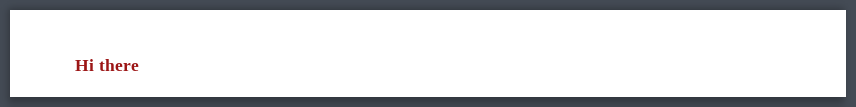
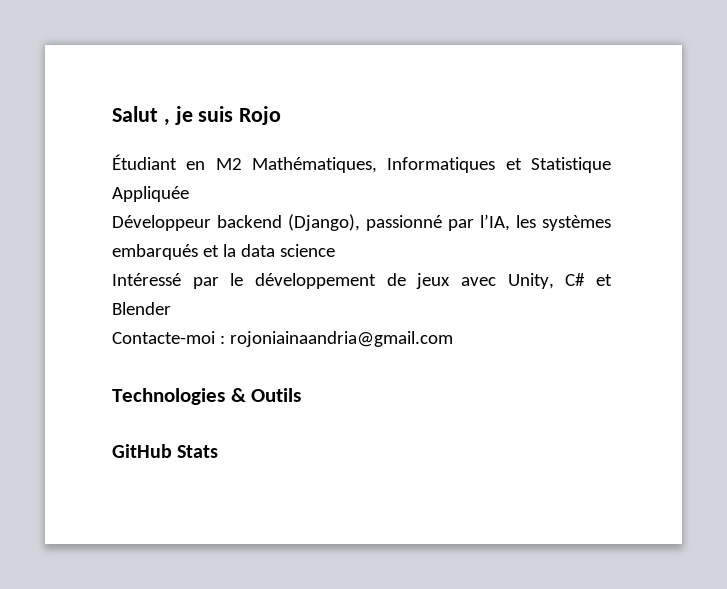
- Hi there
+ Salut , je suis Rojo
+ Étudiant en M2 Mathématiques, Informatiques et Statistique Appliquée
+ Développeur backend (Django), passionné par l’IA, les systèmes embarqués et la data science
+ Intéressé par le développement de jeux avec Unity, C# et Blender
+ Contacte-moi : rojoniainaandria@gmail.com
+ Technologies & Outils
+ GitHub Stats

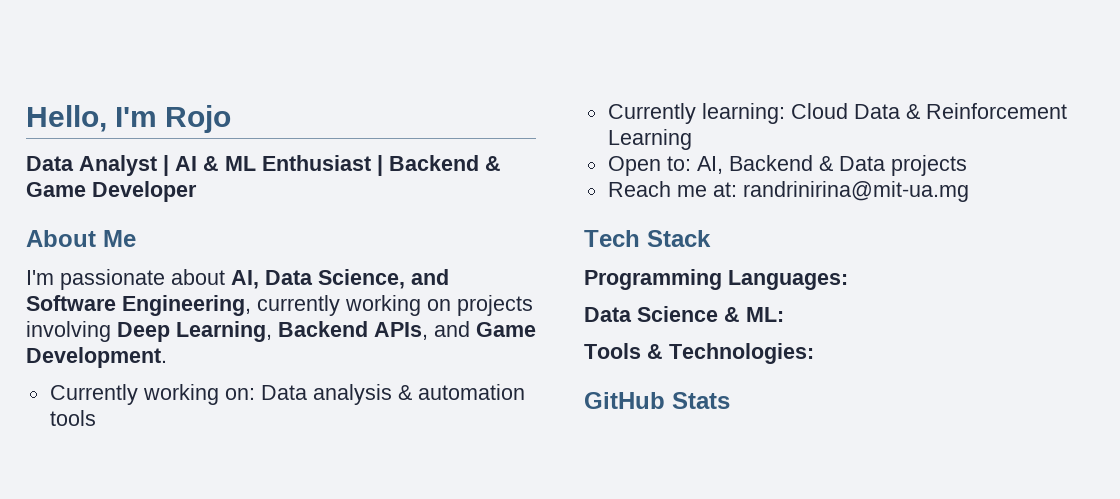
- Salut , je suis Rojo
- Étudiant en M2 Mathématiques, Informatiques et Statistique Appliquée
- Développeur backend (Django), passionné par l’IA, les systèmes embarqués et la data science
- Intéressé par le développement de jeux avec Unity, C# et Blender
- Contacte-moi : rojoniainaandria@gmail.com
- Technologies & Outils
+ Hello, I'm Rojo
+ Data Analyst | AI & ML Enthusiast | Backend & Game Developer
+ About Me
+ I'm passionate about AI, Data Science, and Software Engineering, currently working on projects involving Deep Learning, Backend APIs, and Game Development.
+ Currently working on: Data analysis & automation tools
+ Currently learning: Cloud Data & Reinforcement Learning
+ Open to: AI, Backend & Data projects
+ Reach me at: randrinirina@mit-ua.mg
+ Tech Stack
+ Programming Languages:
+ Data Science & ML:
+ Tools & Technologies:

